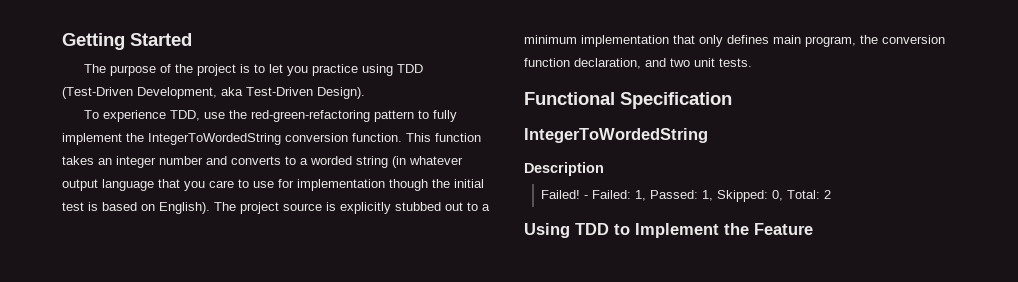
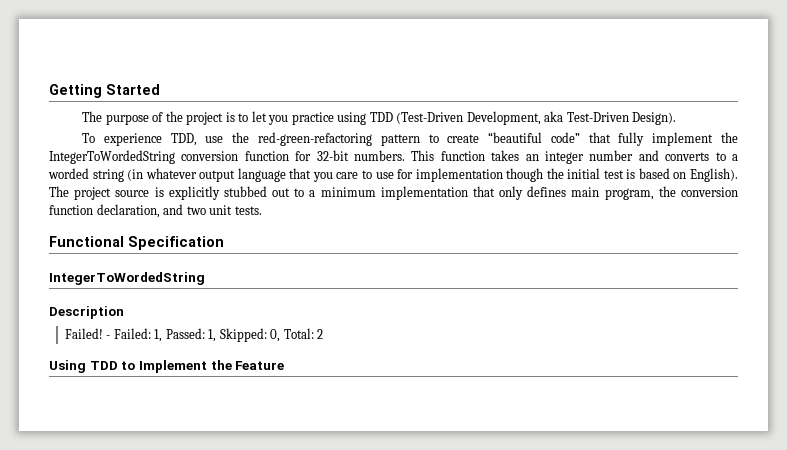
- To experience TDD, use the red-green-refactoring pattern to fully implement the IntegerToWordedString conversion function.
+ To experience TDD, use the red-green-refactoring pattern to create “beautiful code” that fully implement the IntegerToWordedString conversion function for 32-bit numbers.

